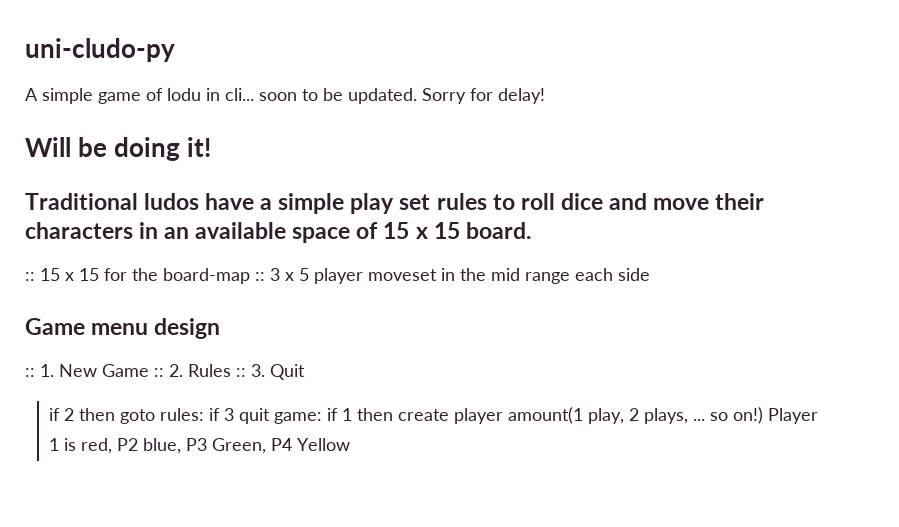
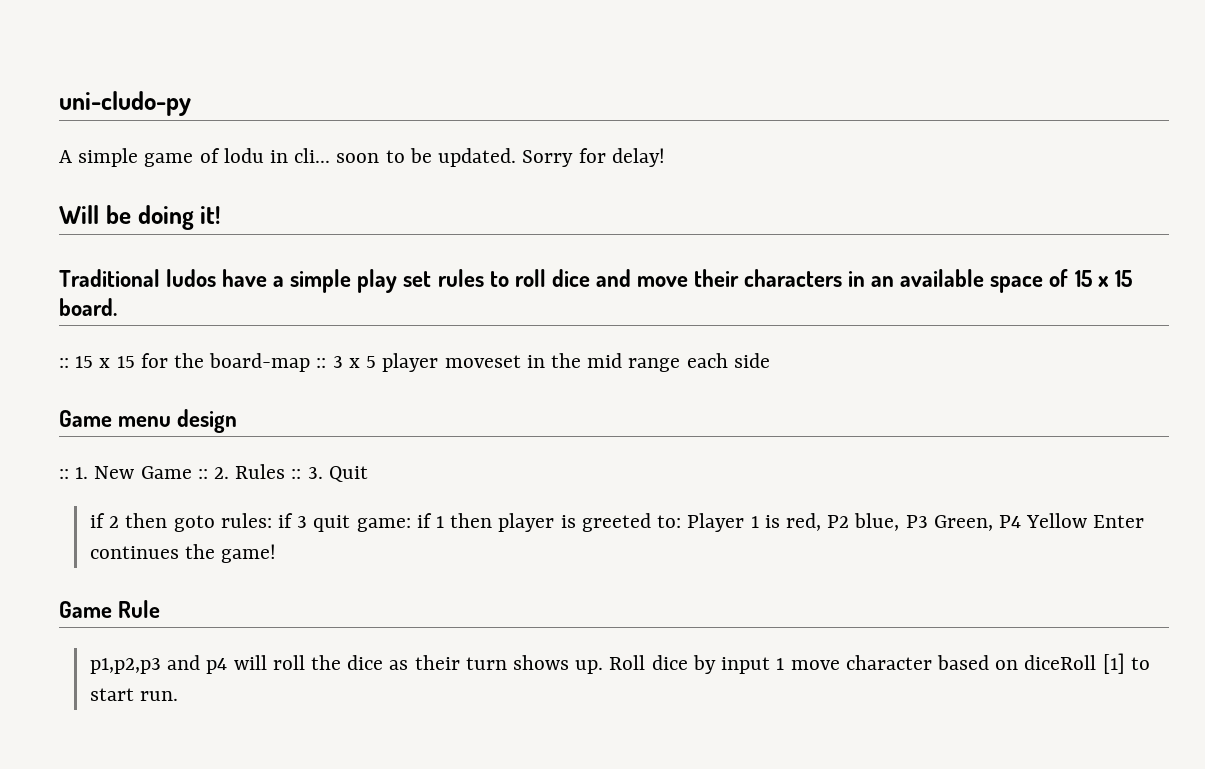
- if 2 then goto rules: if 3 quit game: if 1 then create player amount(1 play, 2 plays, ... so on!) Player 1 is red, P2 blue, P3 Green, P4 Yellow
+ if 2 then goto rules: if 3 quit game: if 1 then player is greeted to: Player 1 is red, P2 blue, P3 Green, P4 Yellow Enter continues the game!
+ Game Rule
+ p1,p2,p3 and p4 will roll the dice as their turn shows up. Roll dice by input 1 move character based on diceRoll [1] to start run.

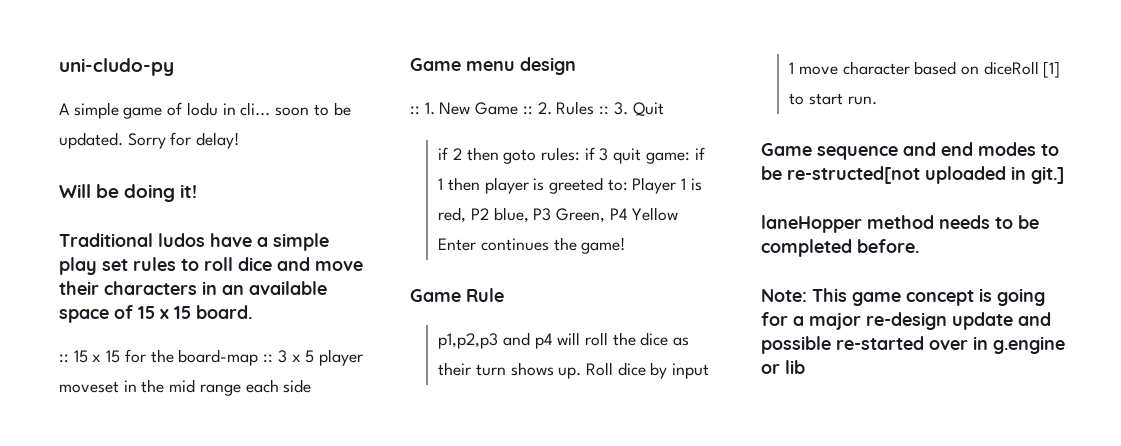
+ Game sequence and end modes to be re-structed[not uploaded in git.]
+ laneHopper method needs to be completed before.
+ Note: This game concept is going for a major re-design update and possible re-started over in g.engine or lib

